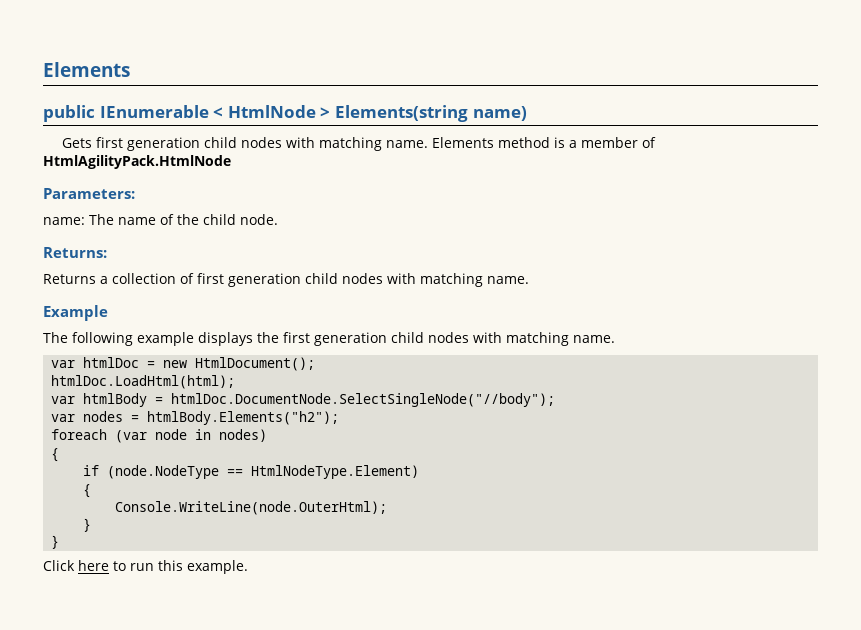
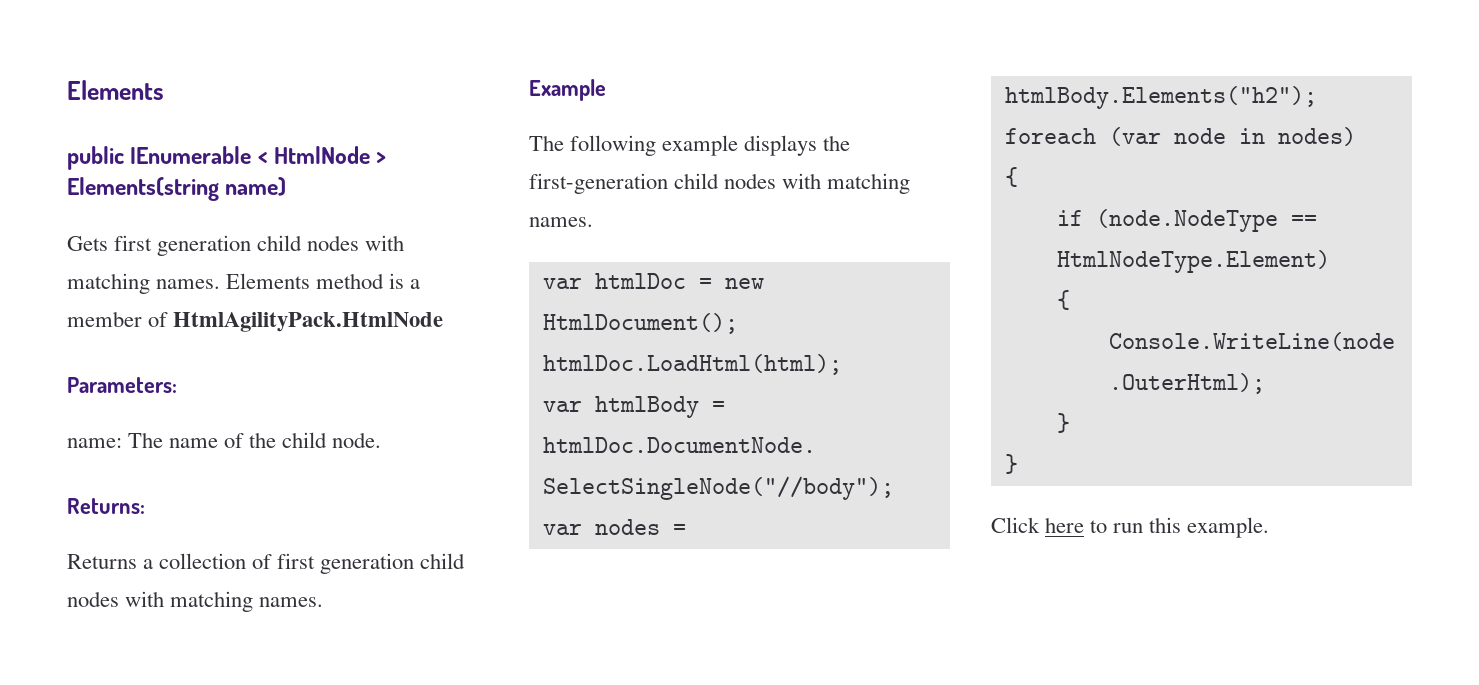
- Gets first generation child nodes with matching name.
+ Gets first generation child nodes with matching names.
- Returns a collection of first generation child nodes with matching name.
+ Returns a collection of first generation child nodes with matching names.
- The following example displays the first generation child nodes with matching name.
+ The following example displays the first-generation child nodes with matching names.

